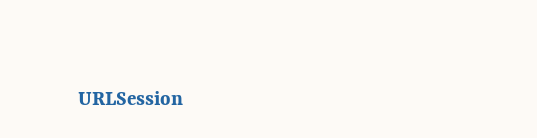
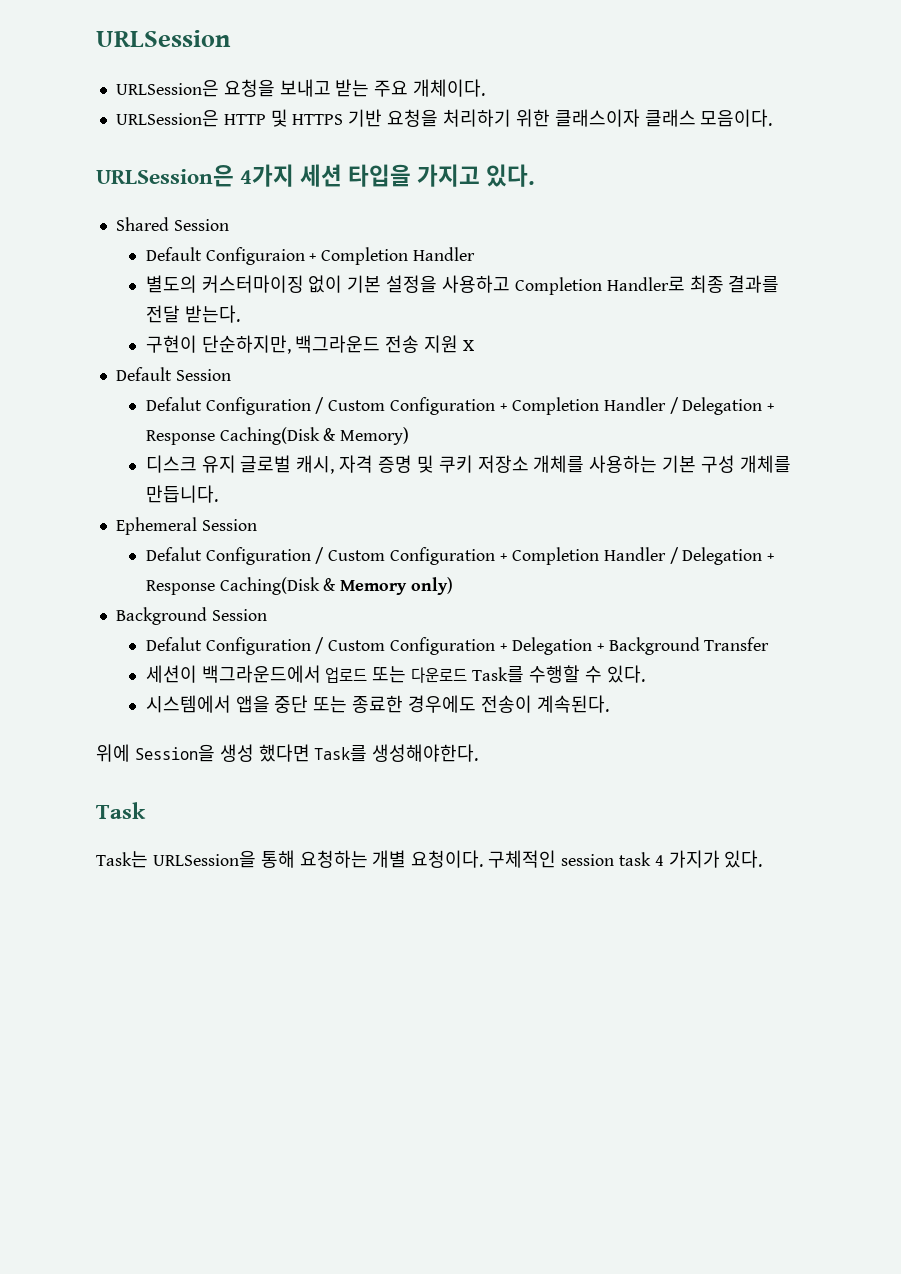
+ URLSession은 요청을 보내고 받는 주요 개체이다.
+ URLSession은 HTTP 및 HTTPS 기반 요청을 처리하기 위한 클래스이자 클래스 모음이다.
+ URLSession은 4가지 세션 타입을 가지고 있다.
+ Shared Session
+ Default Configuraion + Completion Handler
+ 별도의 커스터마이징 없이 기본 설정을 사용하고 Completion Handler로 최종 결과를 전달 받는다.
+ 구현이 단순하지만, 백그라운드 전송 지원 X
+ Default Session
+ Defalut Configuration / Custom Configuration + Completion Handler / Delegation + Response Caching(Disk & Memory)
+ 디스크 유지 글로벌 캐시, 자격 증명 및 쿠키 저장소 개체를 사용하는 기본 구성 개체를 만듭니다.
+ Ephemeral Session
+ Defalut Configuration / Custom Configuration + Completion Handler / Delegation + Response Caching(Disk & Memory only)
+ Background Session
+ Defalut Configuration / Custom Configuration + Delegation + Background Transfer
+ 세션이 백그라운드에서 업로드 또는 다운로드 Task를 수행할 수 있다.
+ 시스템에서 앱을 중단 또는 종료한 경우에도 전송이 계속된다.
+ 위에 Session을 생성 했다면 Task를 생성해야한다.
+ Task
+ Task는 URLSession을 통해 요청하는 개별 요청이다. 구체적인 session task 4 가지가 있다.

